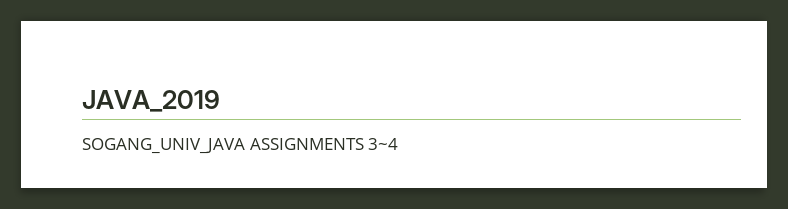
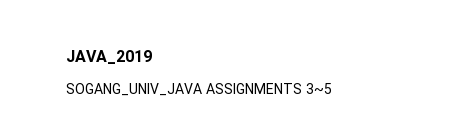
- SOGANG_UNIV_JAVA ASSIGNMENTS 3~4
+ SOGANG_UNIV_JAVA ASSIGNMENTS 3~5

